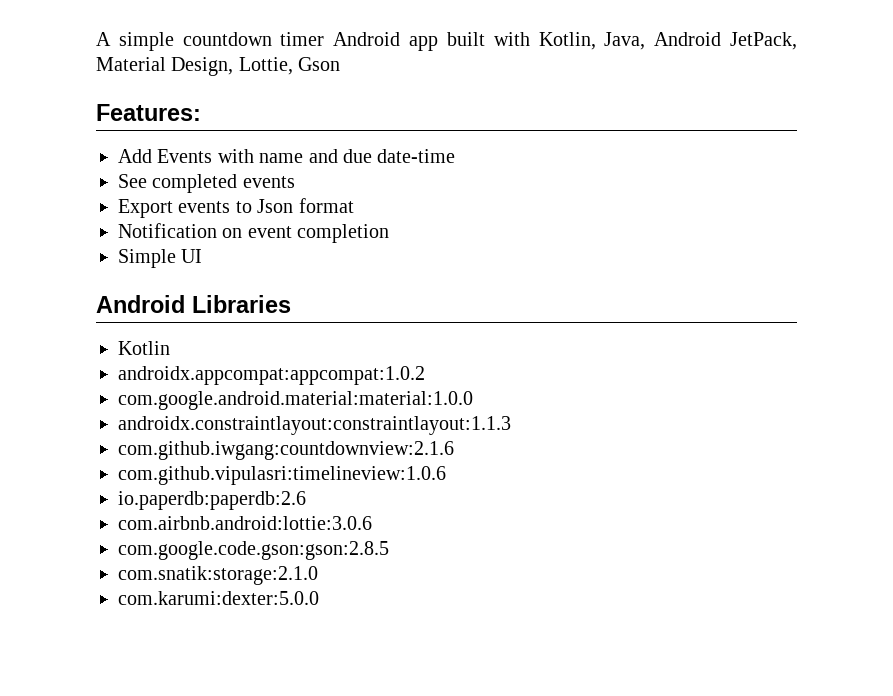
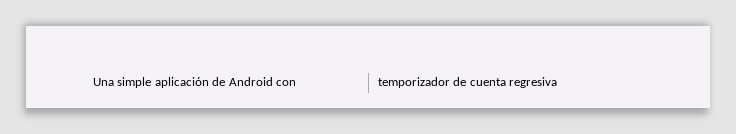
- A simple countdown timer Android app built with Kotlin, Java, Android JetPack, Material Design, Lottie, Gson
- Features:
- Add Events with name and due date-time
- See completed events
- Export events to Json format
- Notification on event completion
- Simple UI
- Android Libraries
- Kotlin
- androidx.appcompat:appcompat:1.0.2
- com.google.android.material:material:1.0.0
- androidx.constraintlayout:constraintlayout:1.1.3
- com.github.iwgang:countdownview:2.1.6
- com.github.vipulasri:timelineview:1.0.6
- io.paperdb:paperdb:2.6
- com.airbnb.android:lottie:3.0.6
- com.google.code.gson:gson:2.8.5
- com.snatik:storage:2.1.0
- com.karumi:dexter:5.0.0
+ Una simple aplicación de Android con temporizador de cuenta regresiva

